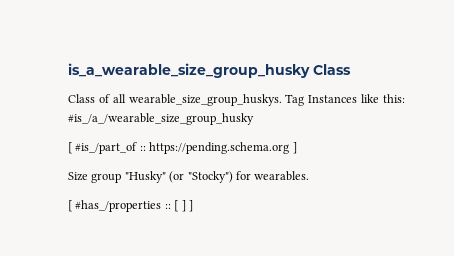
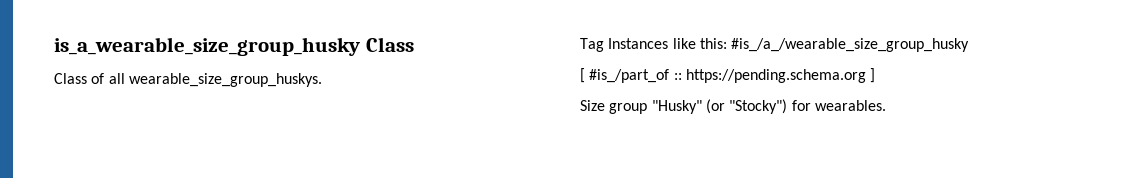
- Class of all wearable_size_group_huskys. Tag Instances like this: #is_/a_/wearable_size_group_husky
+ Class of all wearable_size_group_huskys.
+ Tag Instances like this: #is_/a_/wearable_size_group_husky
- [ #has_/properties :: [ ] ]

